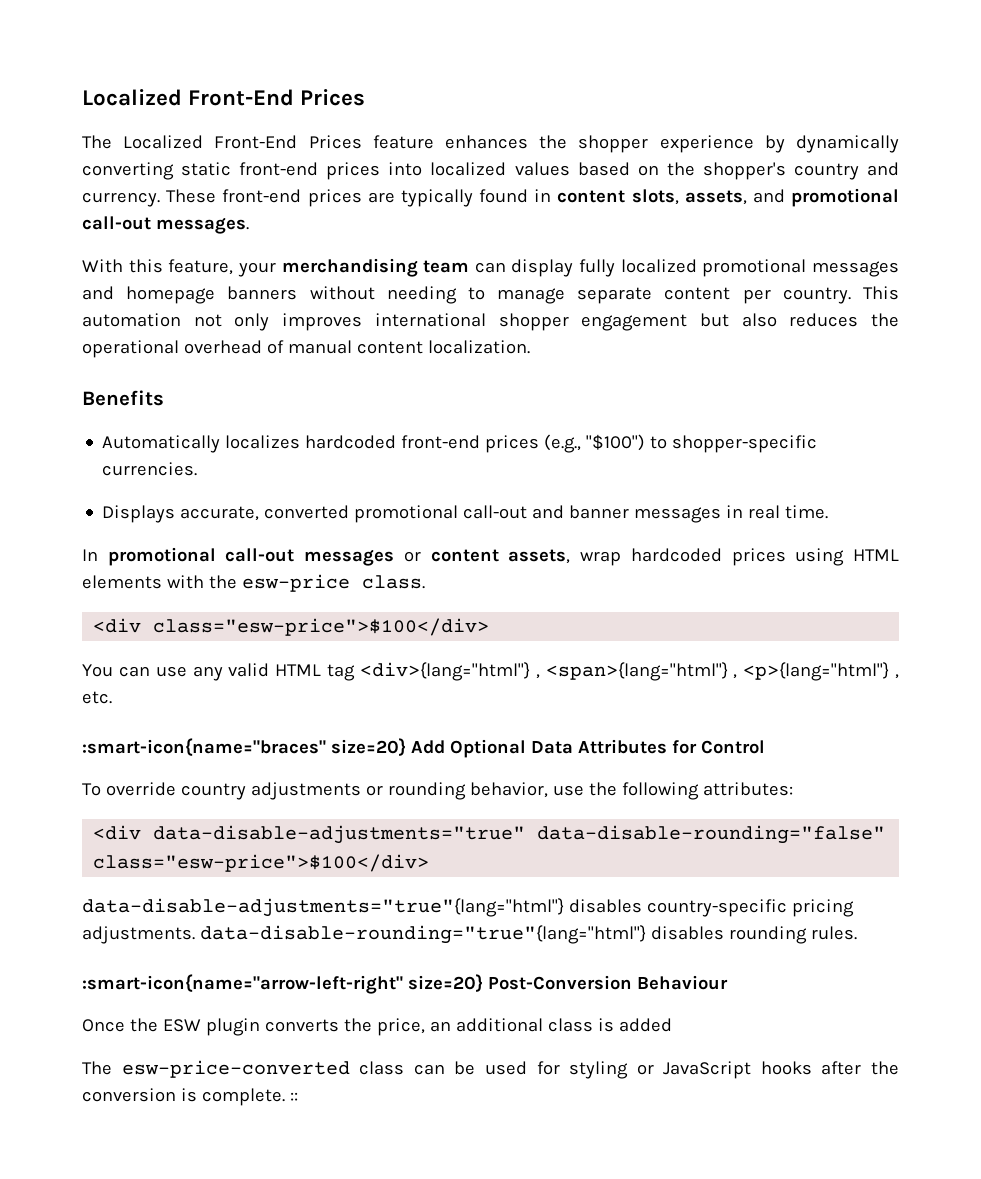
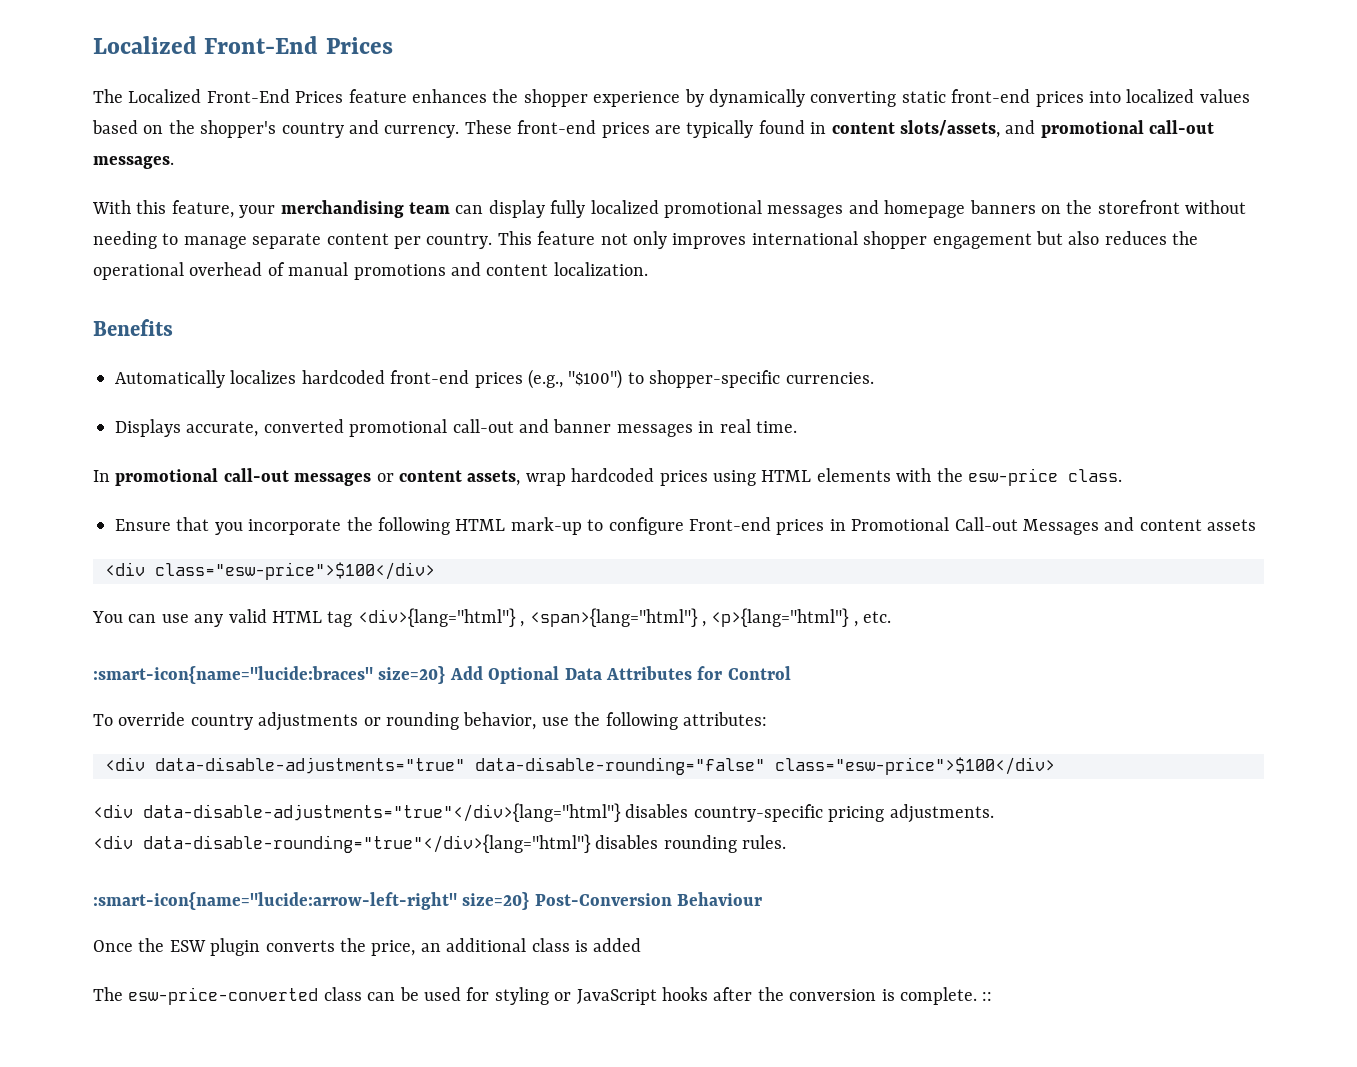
- These front-end prices are typically found in content slots, assets, and promotional call-out messages.
+ These front-end prices are typically found in content slots/assets, and promotional call-out messages.
- With this feature, your merchandising team can display fully localized promotional messages and homepage banners without needing to manage separate content per country.
+ With this feature, your merchandising team can display fully localized promotional messages and homepage banners on the storefront without needing to manage separate content per country.
- This automation not only improves international shopper engagement but also reduces the operational overhead of manual content localization.
+ This feature not only improves international shopper engagement but also reduces the operational overhead of manual promotions and content localization.
+ Ensure that you incorporate the following HTML mark-up to configure Front-end prices in Promotional Call-out Messages and content assets
- :smart-icon{name="braces" size=20} Add Optional Data Attributes for Control
+ :smart-icon{name="lucide:braces" size=20} Add Optional Data Attributes for Control
- data-disable-adjustments="true"{lang="html"} disables country-specific pricing adjustments. data-disable-rounding="true"{lang="html"} disables rounding rules.
+ <div data-disable-adjustments="true"</div>{lang="html"} disables country-specific pricing adjustments.
+ <div data-disable-rounding="true"</div>{lang="html"} disables rounding rules.
- :smart-icon{name="arrow-left-right" size=20} Post-Conversion Behaviour
+ :smart-icon{name="lucide:arrow-left-right" size=20} Post-Conversion Behaviour

